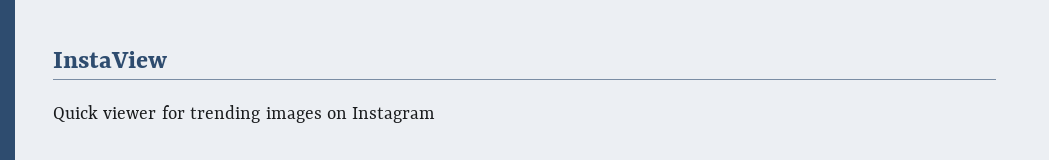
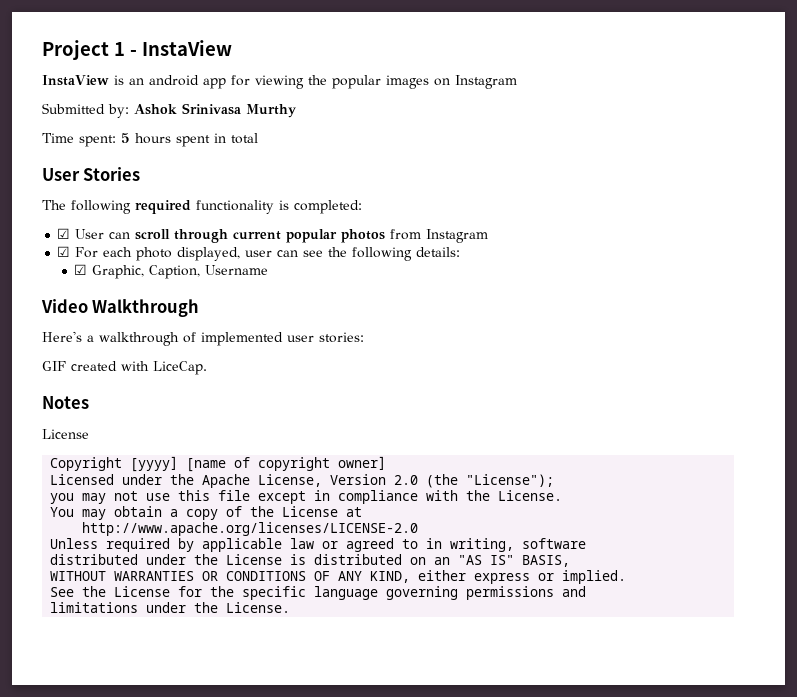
- InstaView
- Quick viewer for trending images on Instagram
+ Project 1 - InstaView
+ InstaView is an android app for viewing the popular images on Instagram
+ Submitted by: Ashok Srinivasa Murthy
+ Time spent: 5 hours spent in total
+ User Stories
+ The following required functionality is completed:
+ ☑ User can scroll through current popular photos from Instagram
+ ☑ For each photo displayed, user can see the following details:
+ ☑ Graphic, Caption, Username
+ Video Walkthrough
+ Here's a walkthrough of implemented user stories:
+ GIF created with LiceCap.
+ Notes
+ License
+ Copyright [yyyy] [name of copyright owner]
+ Licensed under the Apache License, Version 2.0 (the "License");
+ you may not use this file except in compliance with the License.
+ You may obtain a copy of the License at
+ http://www.apache.org/licenses/LICENSE-2.0
+ Unless required by applicable law or agreed to in writing, software
+ distributed under the License is distributed on an "AS IS" BASIS,
+ WITHOUT WARRANTIES OR CONDITIONS OF ANY KIND, either express or implied.
+ See the License for the specific language governing permissions and
+ limitations under the License.

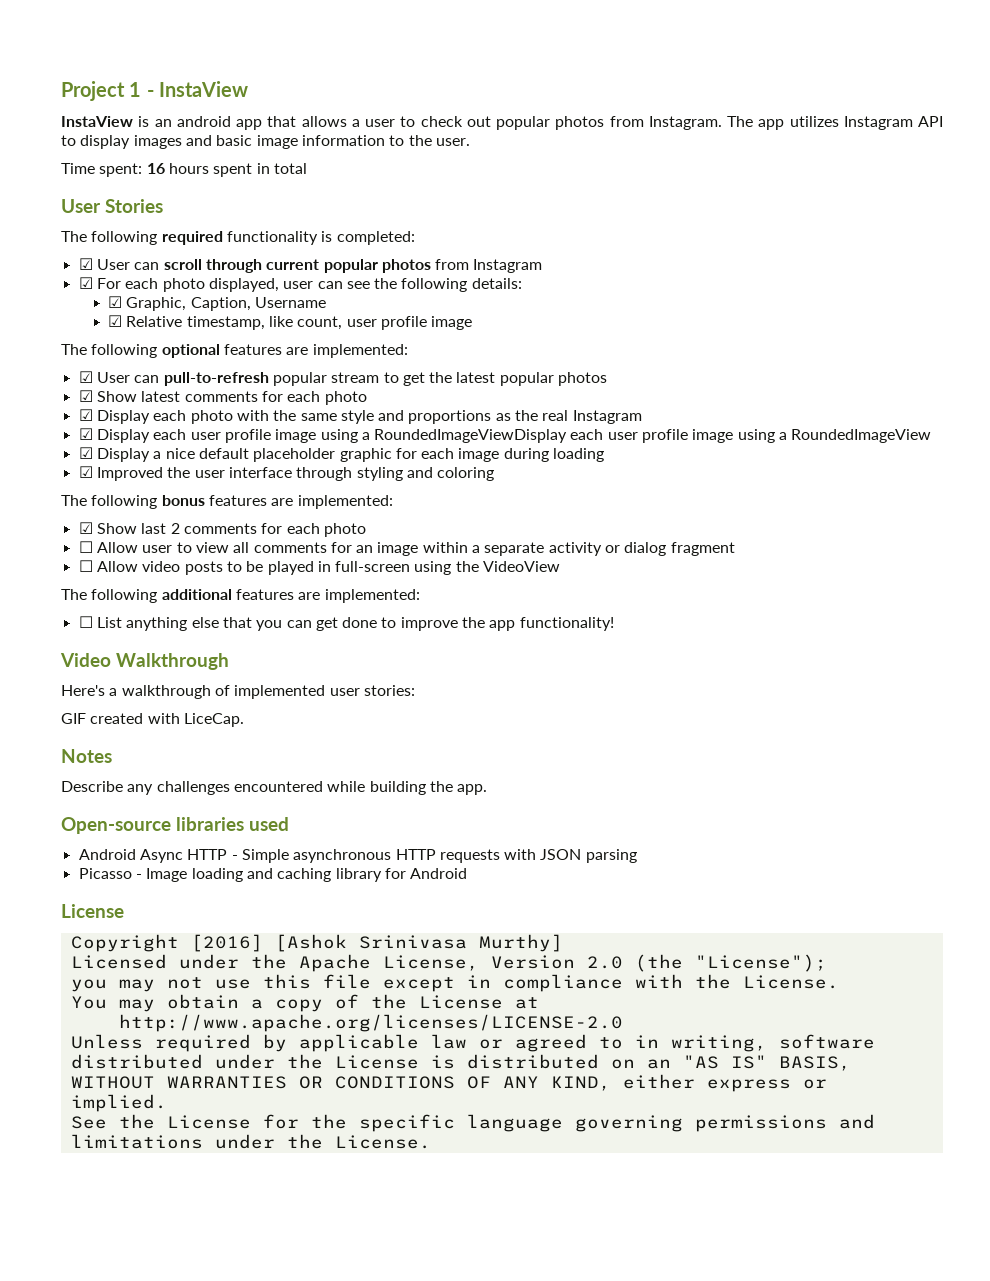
- InstaView is an android app for viewing the popular images on Instagram
- Submitted by: Ashok Srinivasa Murthy
+ InstaView is an android app that allows a user to check out popular photos from Instagram. The app utilizes Instagram API to display images and basic image information to the user.
- Time spent: 5 hours spent in total
+ Time spent: 16 hours spent in total
+ ☑ Relative timestamp, like count, user profile image
+ The following optional features are implemented:
+ ☑ User can pull-to-refresh popular stream to get the latest popular photos
+ ☑ Show latest comments for each photo
+ ☑ Display each photo with the same style and proportions as the real Instagram
+ ☑ Display each user profile image using a RoundedImageViewDisplay each user profile image using a RoundedImageView
+ ☑ Display a nice default placeholder graphic for each image during loading
+ ☑ Improved the user interface through styling and coloring
+ The following bonus features are implemented:
+ ☑ Show last 2 comments for each photo
+ ☐ Allow user to view all comments for an image within a separate activity or dialog fragment
+ ☐ Allow video posts to be played in full-screen using the VideoView
+ The following additional features are implemented:
+ ☐ List anything else that you can get done to improve the app functionality!
  Notes
+ Describe any challenges encountered while building the app.
+ Open-source libraries used
+ Android Async HTTP - Simple asynchronous HTTP requests with JSON parsing
+ Picasso - Image loading and caching library for Android
  License
- Copyright [yyyy] [name of copyright owner]
+ Copyright [2016] [Ashok Srinivasa Murthy]

